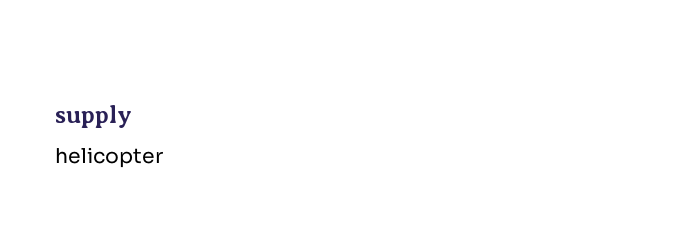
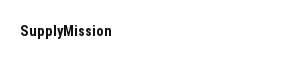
- supply
- helicopter
+ SupplyMission

